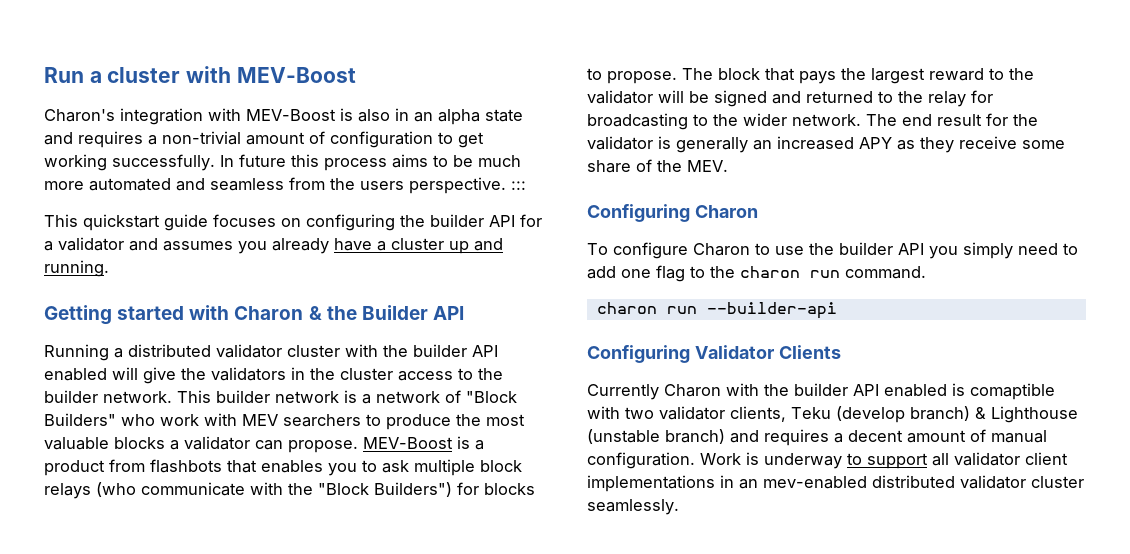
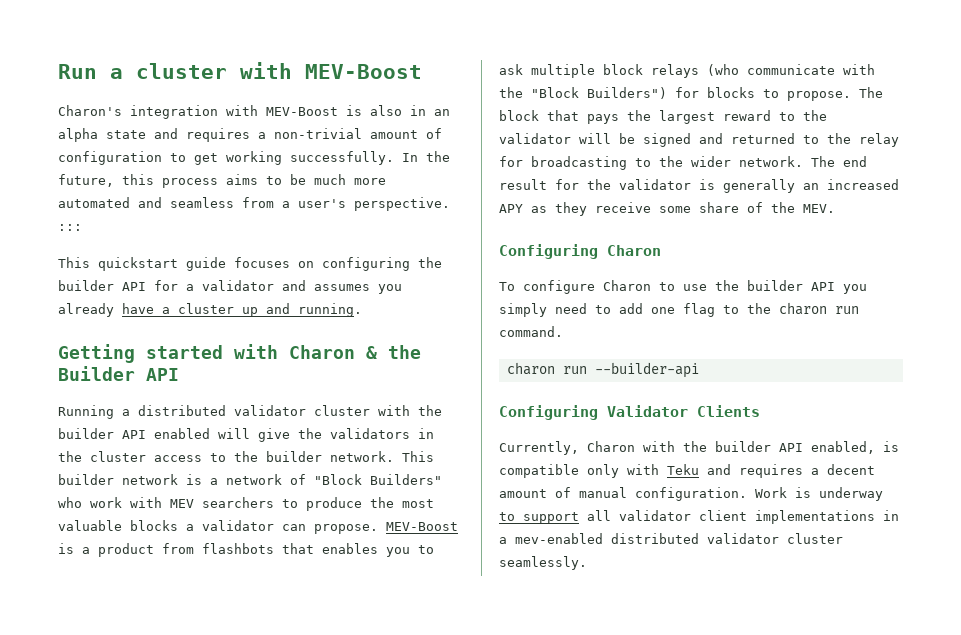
- In future this process aims to be much more automated and seamless from the users perspective. :::
+ In the future, this process aims to be much more automated and seamless from a user's perspective. :::
- Currently Charon with the builder API enabled is comaptible with two validator clients, Teku (develop branch) & Lighthouse (unstable branch) and requires a decent amount of manual configuration.
+ Currently, Charon with the builder API enabled, is compatible only with Teku and requires a decent amount of manual configuration.
- Work is underway to support all validator client implementations in an mev-enabled distributed validator cluster seamlessly.
+ Work is underway to support all validator client implementations in a mev-enabled distributed validator cluster seamlessly.

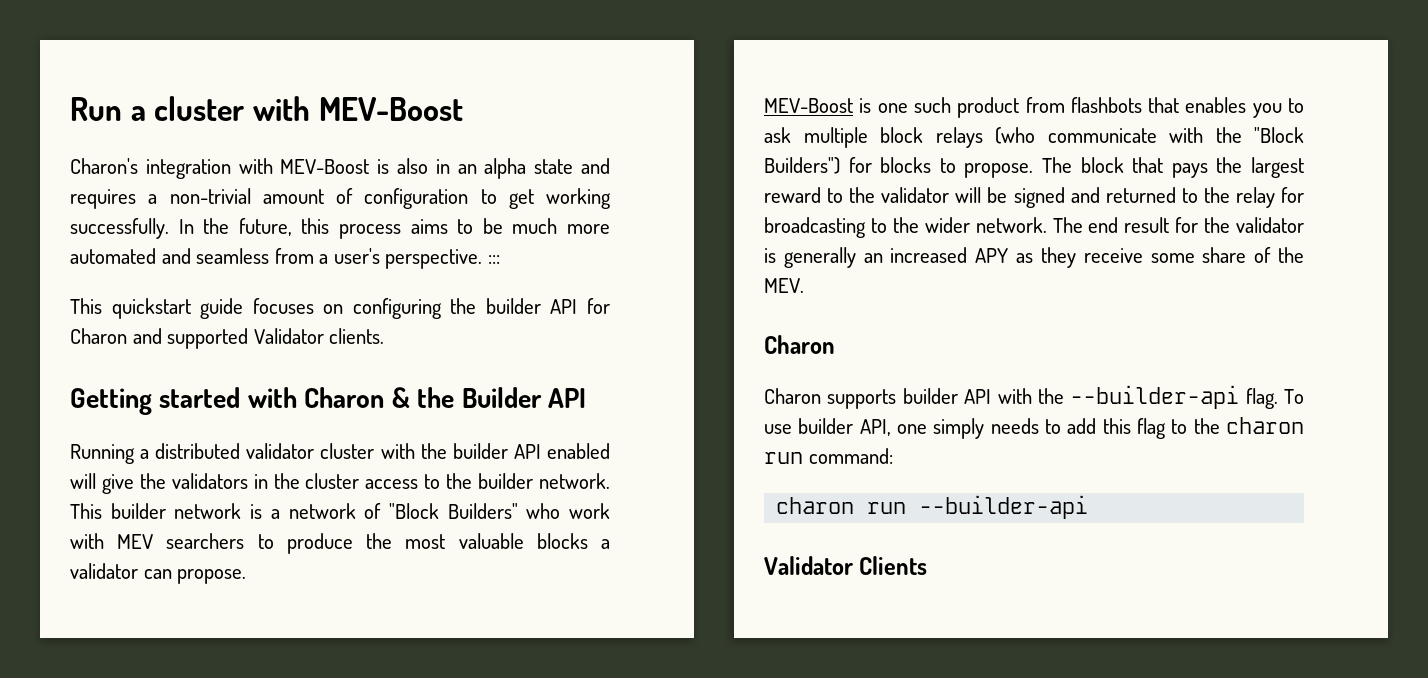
- This quickstart guide focuses on configuring the builder API for a validator and assumes you already have a cluster up and running.
+ This quickstart guide focuses on configuring the builder API for Charon and supported Validator clients.
- This builder network is a network of "Block Builders" who work with MEV searchers to produce the most valuable blocks a validator can propose. MEV-Boost is a product from flashbots that enables you to ask multiple block relays (who communicate with the "Block Builders") for blocks to propose.
+ This builder network is a network of "Block Builders" who work with MEV searchers to produce the most valuable blocks a validator can propose.
+ MEV-Boost is one such product from flashbots that enables you to ask multiple block relays (who communicate with the "Block Builders") for blocks to propose.
  The end result for the validator is generally an increased APY as they receive some share of the MEV.
- Configuring Charon
+ Charon
- To configure Charon to use the builder API you simply need to add one flag to the charon run command.
+ Charon supports builder API with the --builder-api flag. To use builder API, one simply needs to add this flag to the charon run command:
- Configuring Validator Clients
+ Validator Clients
- Currently, Charon with the builder API enabled, is compatible only with Teku and requires a decent amount of manual configuration. Work is underway to support all validator client implementations in a mev-enabled distributed validator cluster seamlessly.

